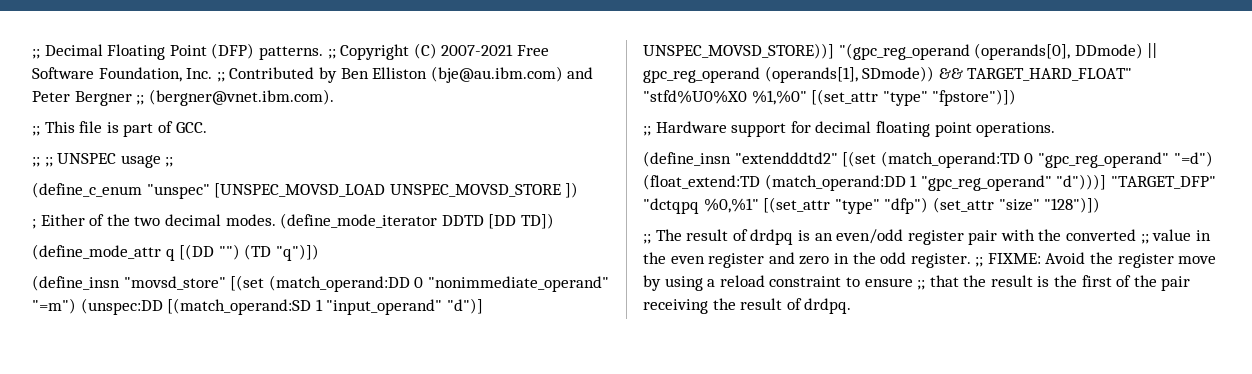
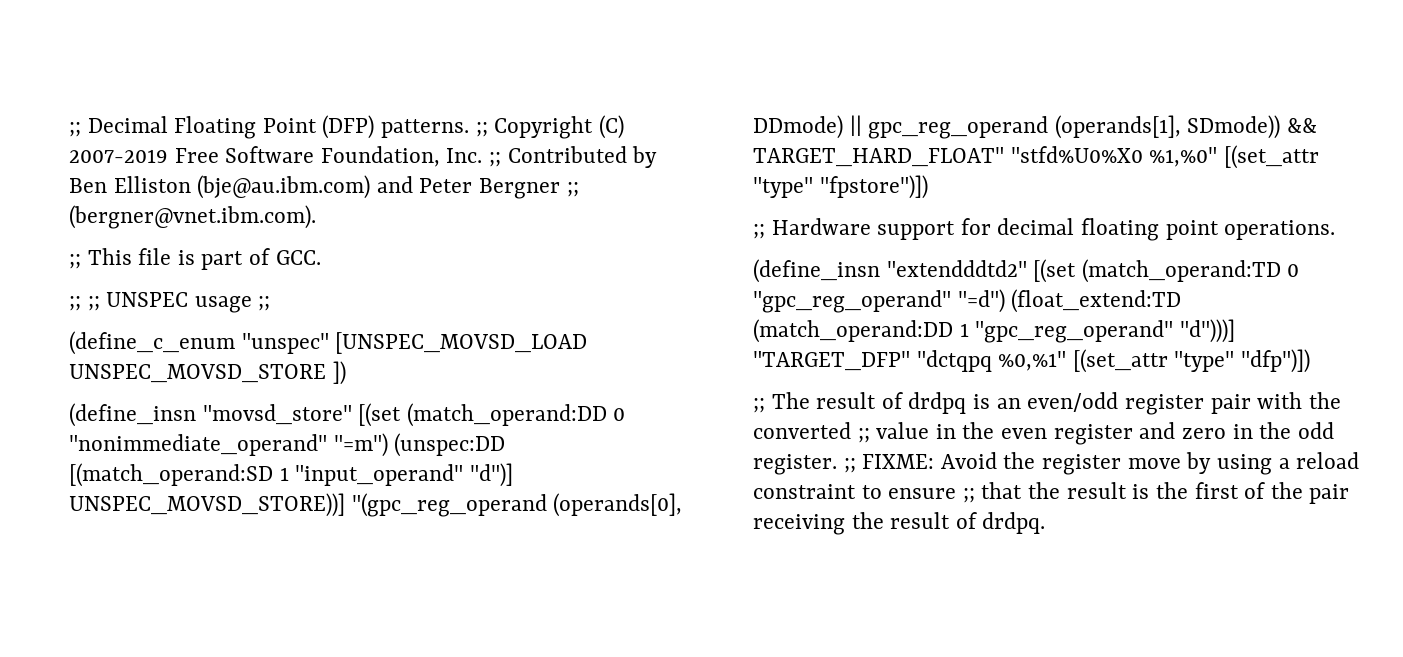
- ;; Decimal Floating Point (DFP) patterns. ;; Copyright (C) 2007-2021 Free Software Foundation, Inc. ;; Contributed by Ben Elliston (bje@au.ibm.com) and Peter Bergner ;; (bergner@vnet.ibm.com).
+ ;; Decimal Floating Point (DFP) patterns. ;; Copyright (C) 2007-2019 Free Software Foundation, Inc. ;; Contributed by Ben Elliston (bje@au.ibm.com) and Peter Bergner ;; (bergner@vnet.ibm.com).
- ; Either of the two decimal modes. (define_mode_iterator DDTD [DD TD])
- (define_mode_attr q [(DD "") (TD "q")])
- (define_insn "extendddtd2" [(set (match_operand:TD 0 "gpc_reg_operand" "=d") (float_extend:TD (match_operand:DD 1 "gpc_reg_operand" "d")))] "TARGET_DFP" "dctqpq %0,%1" [(set_attr "type" "dfp") (set_attr "size" "128")])
+ (define_insn "extendddtd2" [(set (match_operand:TD 0 "gpc_reg_operand" "=d") (float_extend:TD (match_operand:DD 1 "gpc_reg_operand" "d")))] "TARGET_DFP" "dctqpq %0,%1" [(set_attr "type" "dfp")])

